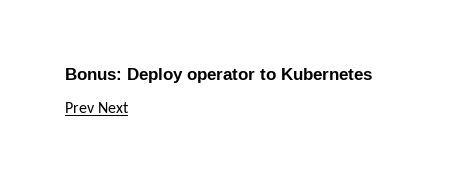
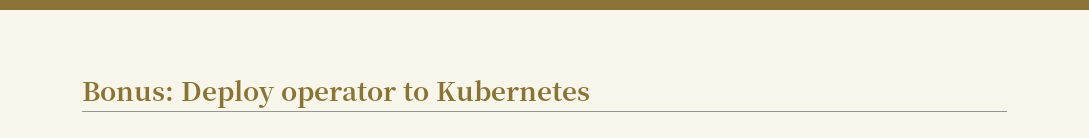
- Prev Next

